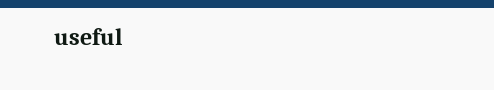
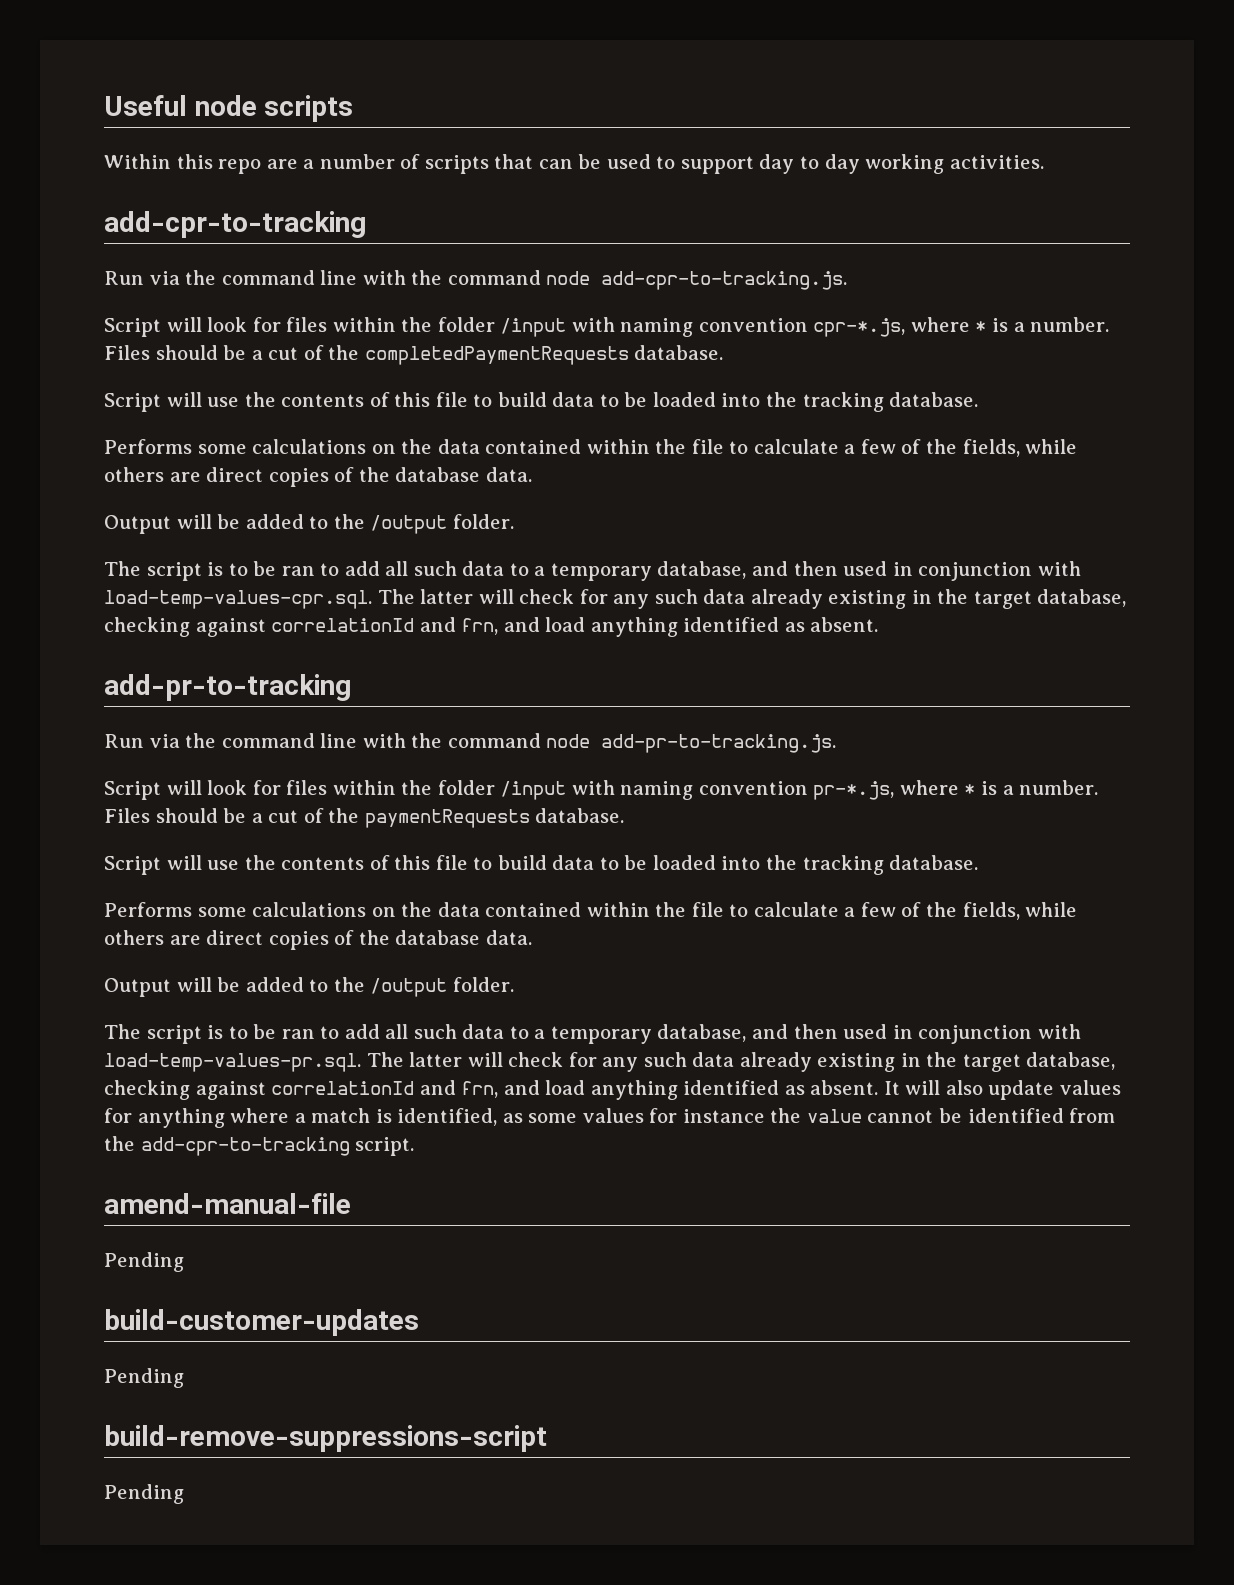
- useful
+ Useful node scripts
+ Within this repo are a number of scripts that can be used to support day to day working activities.
+ add-cpr-to-tracking
+ Run via the command line with the command node add-cpr-to-tracking.js.
+ Script will look for files within the folder /input with naming convention cpr-*.js, where * is a number. Files should be a cut of the completedPaymentRequests database.
+ Script will use the contents of this file to build data to be loaded into the tracking database.
+ Performs some calculations on the data contained within the file to calculate a few of the fields, while others are direct copies of the database data.
+ Output will be added to the /output folder.
+ The script is to be ran to add all such data to a temporary database, and then used in conjunction with load-temp-values-cpr.sql. The latter will check for any such data already existing in the target database, checking against correlationId and frn, and load anything identified as absent.
+ add-pr-to-tracking
+ Run via the command line with the command node add-pr-to-tracking.js.
+ Script will look for files within the folder /input with naming convention pr-*.js, where * is a number. Files should be a cut of the paymentRequests database.
+ Script will use the contents of this file to build data to be loaded into the tracking database.
+ Performs some calculations on the data contained within the file to calculate a few of the fields, while others are direct copies of the database data.
+ Output will be added to the /output folder.
+ The script is to be ran to add all such data to a temporary database, and then used in conjunction with load-temp-values-pr.sql. The latter will check for any such data already existing in the target database, checking against correlationId and frn, and load anything identified as absent. It will also update values for anything where a match is identified, as some values for instance the value cannot be identified from the add-cpr-to-tracking script.
+ amend-manual-file
+ Pending
+ build-customer-updates
+ Pending
+ build-remove-suppressions-script
+ Pending

